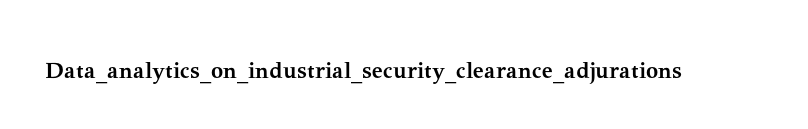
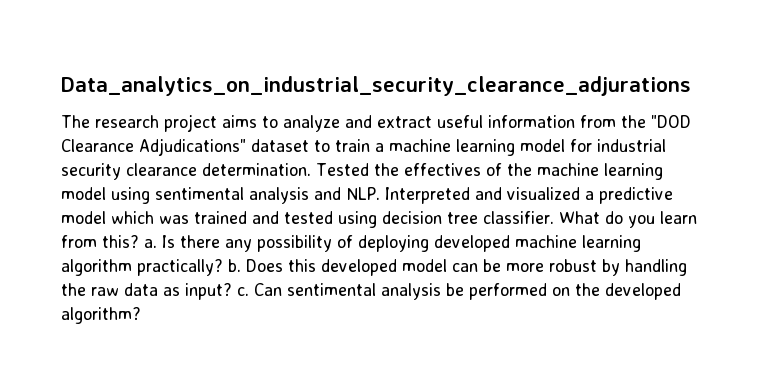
+ The research project aims to analyze and extract useful information from the "DOD Clearance Adjudications" dataset to train a machine learning model for industrial security clearance determination. Tested the effectives of the machine learning model using sentimental analysis and NLP. Interpreted and visualized a predictive model which was trained and tested using decision tree classifier. What do you learn from this? a. Is there any possibility of deploying developed machine learning algorithm practically? b. Does this developed model can be more robust by handling the raw data as input? c. Can sentimental analysis be performed on the developed algorithm?

